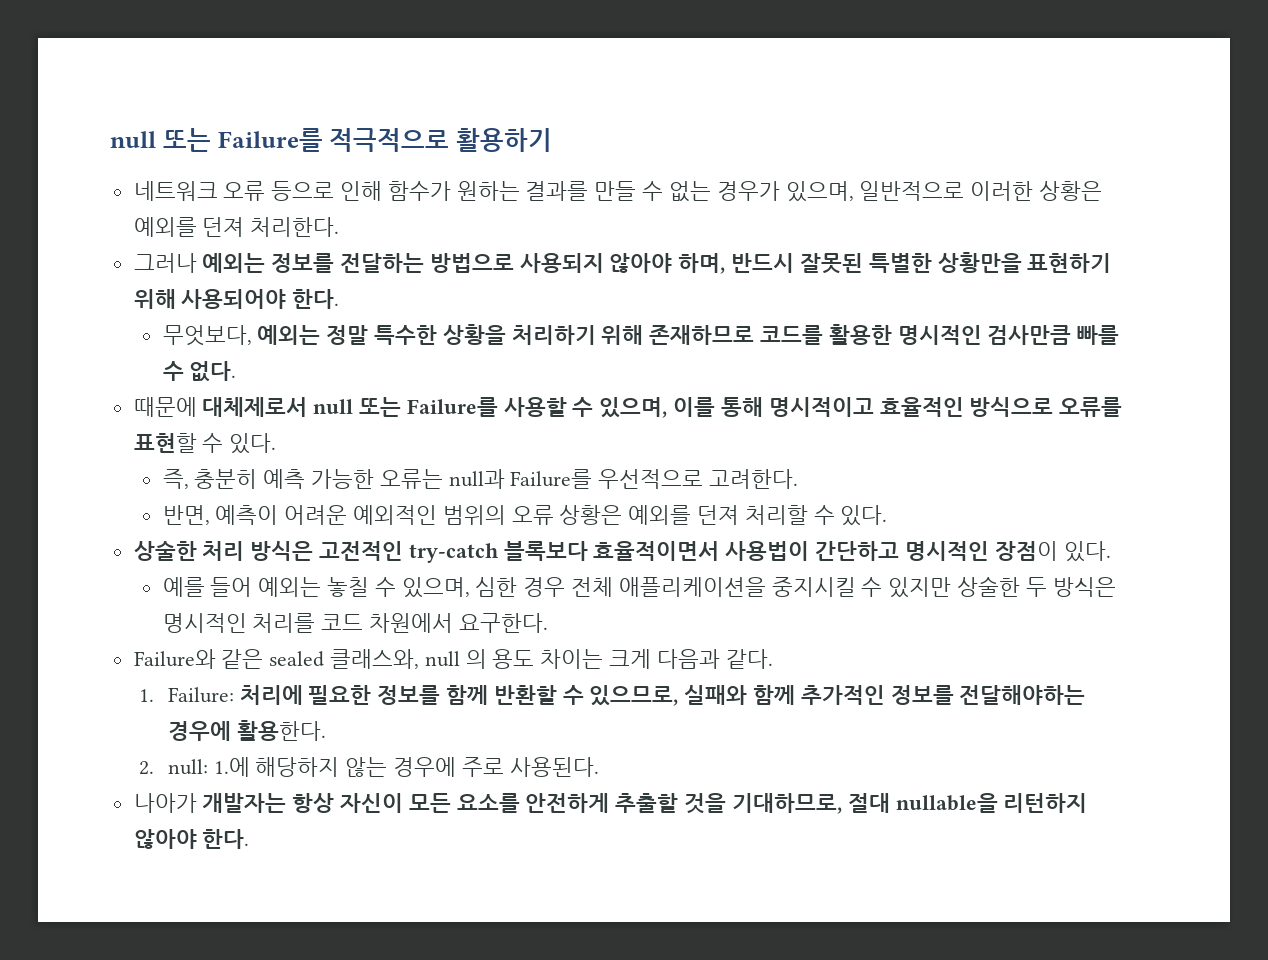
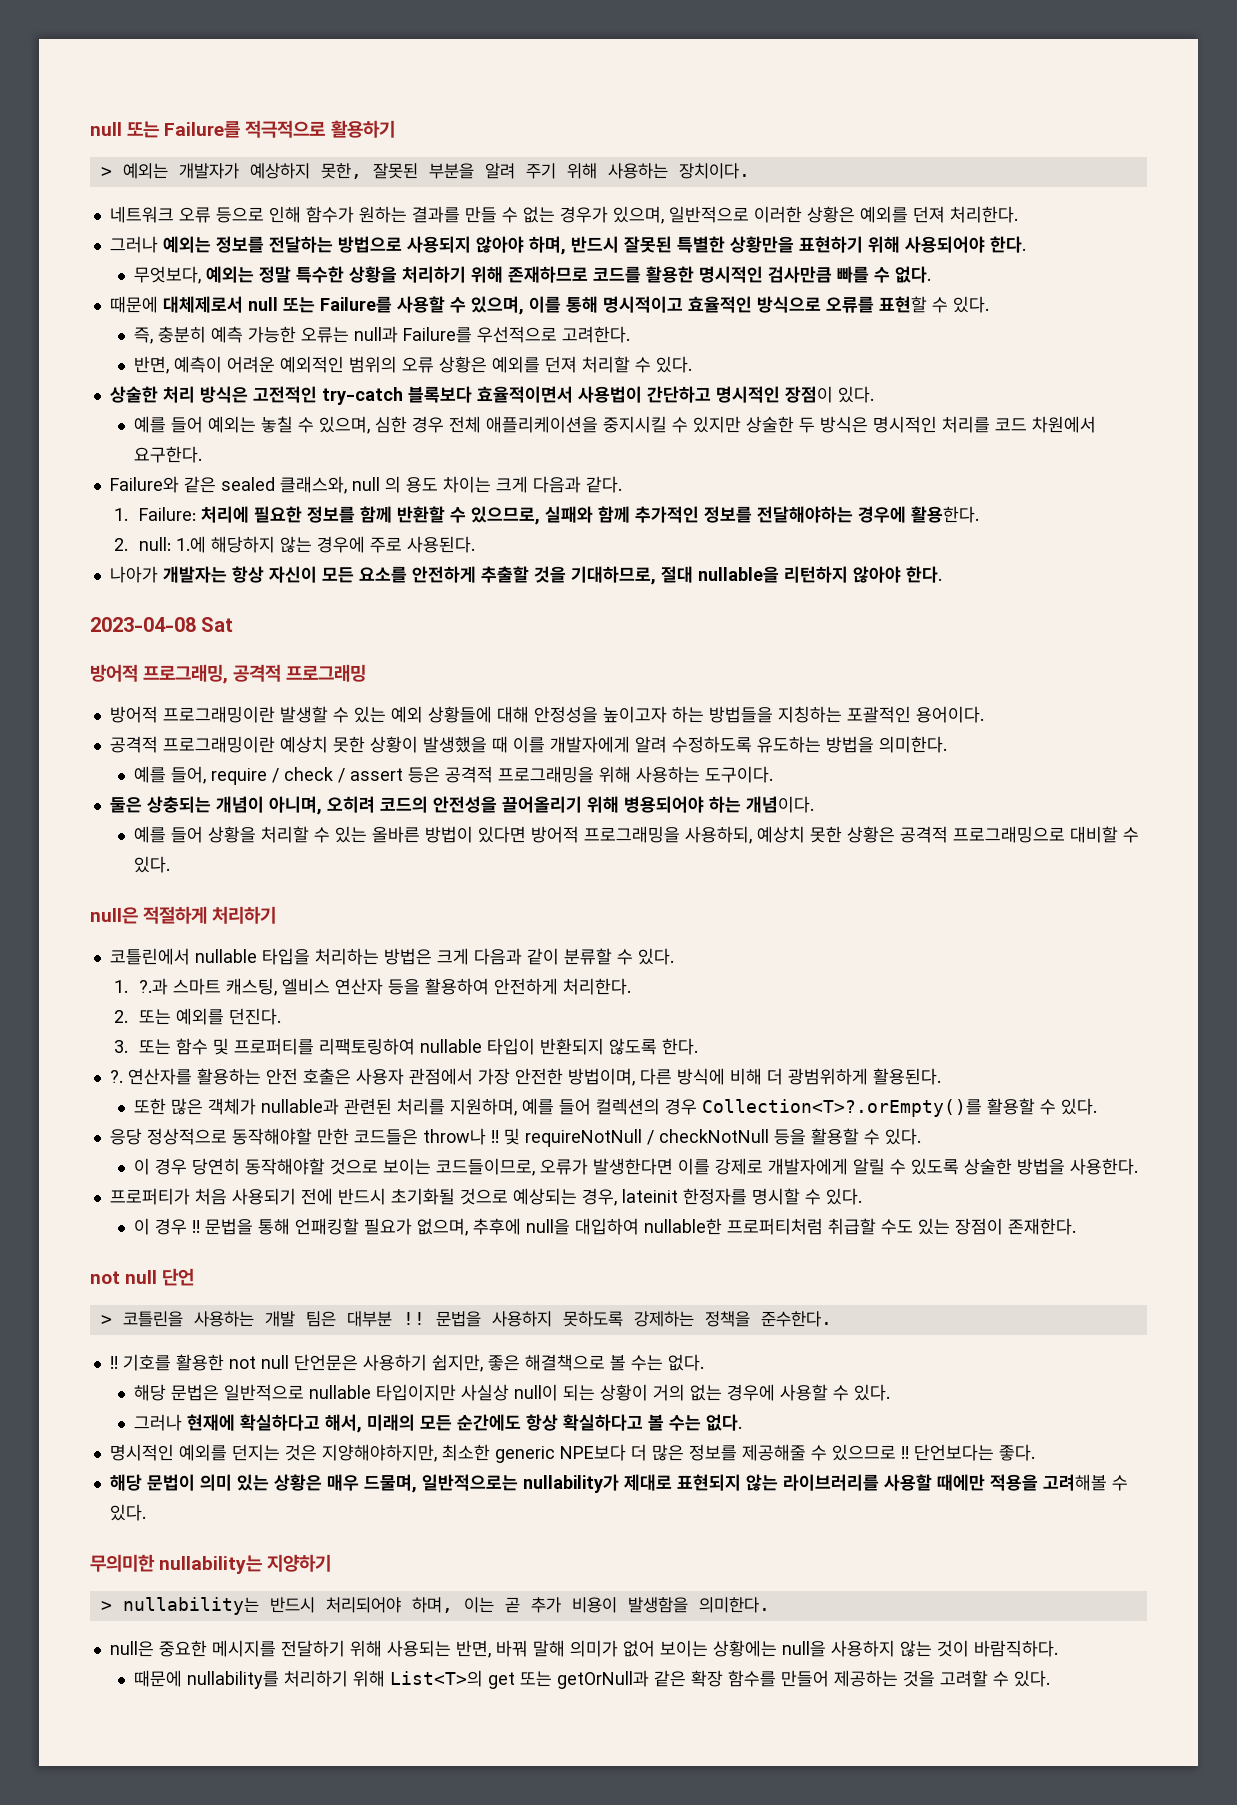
+ > 예외는 개발자가 예상하지 못한, 잘못된 부분을 알려 주기 위해 사용하는 장치이다.
+ 2023-04-08 Sat
+ 방어적 프로그래밍, 공격적 프로그래밍
+ 방어적 프로그래밍이란 발생할 수 있는 예외 상황들에 대해 안정성을 높이고자 하는 방법들을 지칭하는 포괄적인 용어이다.
+ 공격적 프로그래밍이란 예상치 못한 상황이 발생했을 때 이를 개발자에게 알려 수정하도록 유도하는 방법을 의미한다.
+ 예를 들어, require / check / assert 등은 공격적 프로그래밍을 위해 사용하는 도구이다.
+ 둘은 상충되는 개념이 아니며, 오히려 코드의 안전성을 끌어올리기 위해 병용되어야 하는 개념이다.
+ 예를 들어 상황을 처리할 수 있는 올바른 방법이 있다면 방어적 프로그래밍을 사용하되, 예상치 못한 상황은 공격적 프로그래밍으로 대비할 수 있다.
+ null은 적절하게 처리하기
+ 코틀린에서 nullable 타입을 처리하는 방법은 크게 다음과 같이 분류할 수 있다.
+ 1. ?.과 스마트 캐스팅, 엘비스 연산자 등을 활용하여 안전하게 처리한다.
+ 2. 또는 예외를 던진다.
+ 3. 또는 함수 및 프로퍼티를 리팩토링하여 nullable 타입이 반환되지 않도록 한다.
+ ?. 연산자를 활용하는 안전 호출은 사용자 관점에서 가장 안전한 방법이며, 다른 방식에 비해 더 광범위하게 활용된다.
+ 또한 많은 객체가 nullable과 관련된 처리를 지원하며, 예를 들어 컬렉션의 경우 Collection<T>?.orEmpty()를 활용할 수 있다.
+ 응당 정상적으로 동작해야할 만한 코드들은 throw나 !! 및 requireNotNull / checkNotNull 등을 활용할 수 있다.
+ 이 경우 당연히 동작해야할 것으로 보이는 코드들이므로, 오류가 발생한다면 이를 강제로 개발자에게 알릴 수 있도록 상술한 방법을 사용한다.
+ 프로퍼티가 처음 사용되기 전에 반드시 초기화될 것으로 예상되는 경우, lateinit 한정자를 명시할 수 있다.
+ 이 경우 !! 문법을 통해 언패킹할 필요가 없으며, 추후에 null을 대입하여 nullable한 프로퍼티처럼 취급할 수도 있는 장점이 존재한다.
+ not null 단언
+ > 코틀린을 사용하는 개발 팀은 대부분 !! 문법을 사용하지 못하도록 강제하는 정책을 준수한다.
+ !! 기호를 활용한 not null 단언문은 사용하기 쉽지만, 좋은 해결책으로 볼 수는 없다.
+ 해당 문법은 일반적으로 nullable 타입이지만 사실상 null이 되는 상황이 거의 없는 경우에 사용할 수 있다.
+ 그러나 현재에 확실하다고 해서, 미래의 모든 순간에도 항상 확실하다고 볼 수는 없다.
+ 명시적인 예외를 던지는 것은 지양해야하지만, 최소한 generic NPE보다 더 많은 정보를 제공해줄 수 있으므로 !! 단언보다는 좋다.
+ 해당 문법이 의미 있는 상황은 매우 드물며, 일반적으로는 nullability가 제대로 표현되지 않는 라이브러리를 사용할 때에만 적용을 고려해볼 수 있다.
+ 무의미한 nullability는 지양하기
+ > nullability는 반드시 처리되어야 하며, 이는 곧 추가 비용이 발생함을 의미한다.
+ null은 중요한 메시지를 전달하기 위해 사용되는 반면, 바꿔 말해 의미가 없어 보이는 상황에는 null을 사용하지 않는 것이 바람직하다.
+ 때문에 nullability를 처리하기 위해 List<T>의 get 또는 getOrNull과 같은 확장 함수를 만들어 제공하는 것을 고려할 수 있다.

